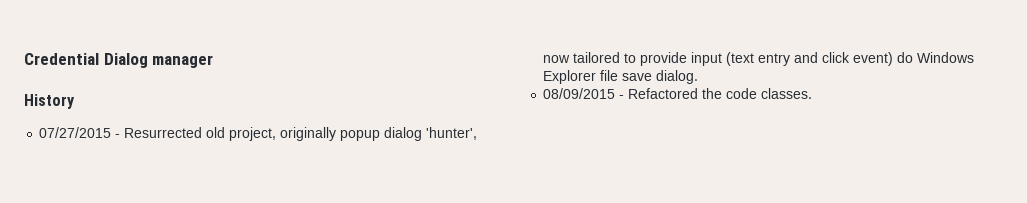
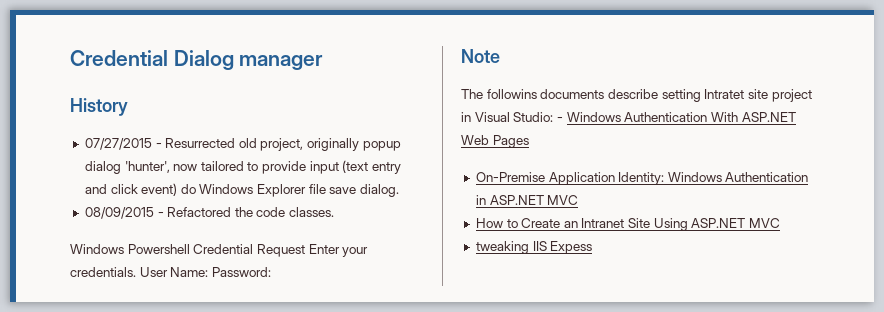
+ Windows Powershell Credential Request Enter your credentials. User Name: Password:
+ Note
+ The followins documents describe setting Intratet site project in Visual Studio: - Windows Authentication With ASP.NET Web Pages
+ On-Premise Application Identity: Windows Authentication in ASP.NET MVC
+ How to Create an Intranet Site Using ASP.NET MVC
+ tweaking IIS Expess

